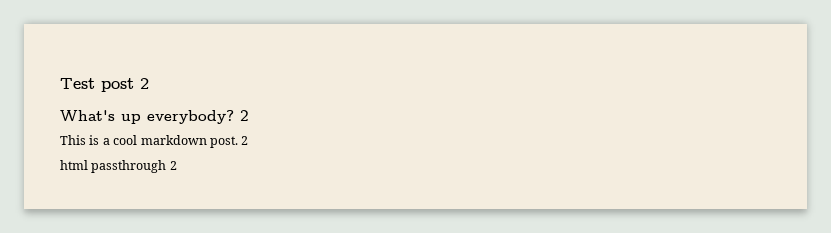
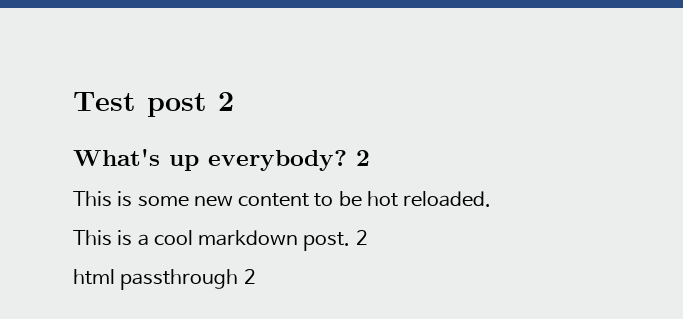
+ This is some new content to be hot reloaded.

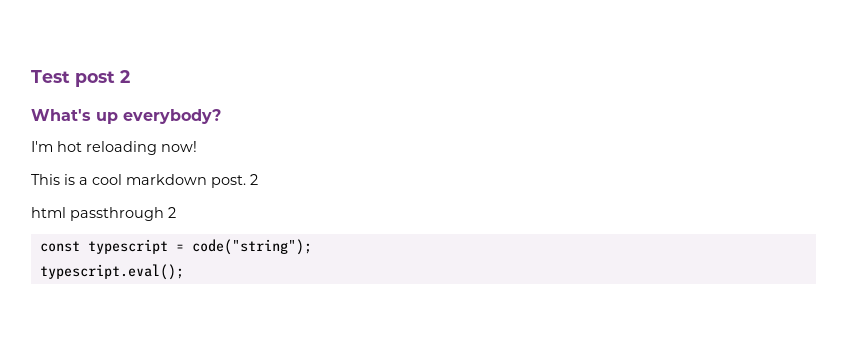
- What's up everybody? 2
- This is some new content to be hot reloaded.
+ What's up everybody?
+ I'm hot reloading now!
+ const typescript = code("string");
+ typescript.eval();

